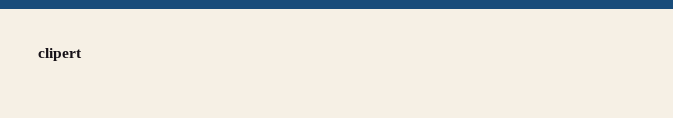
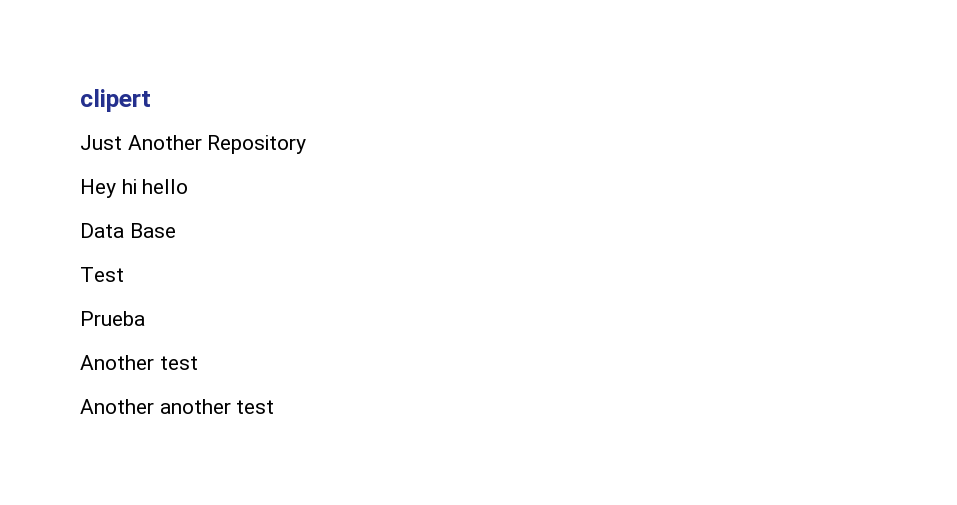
+ Just Another Repository
+ Hey hi hello
+ Data Base
+ Test
+ Prueba
+ Another test
+ Another another test

